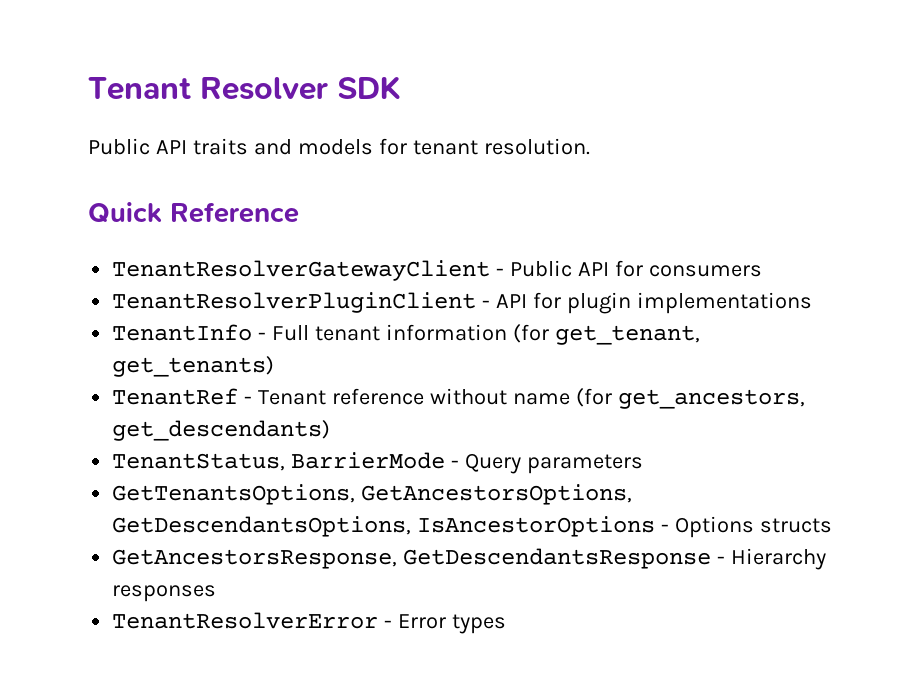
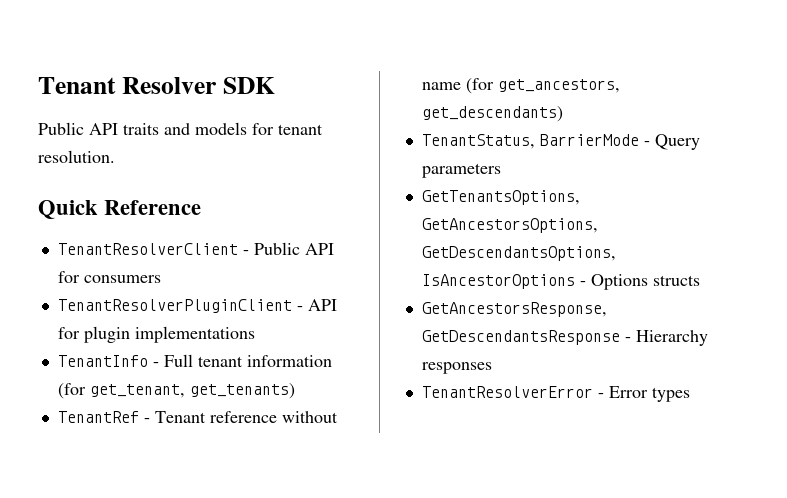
- TenantResolverGatewayClient - Public API for consumers
+ TenantResolverClient - Public API for consumers

